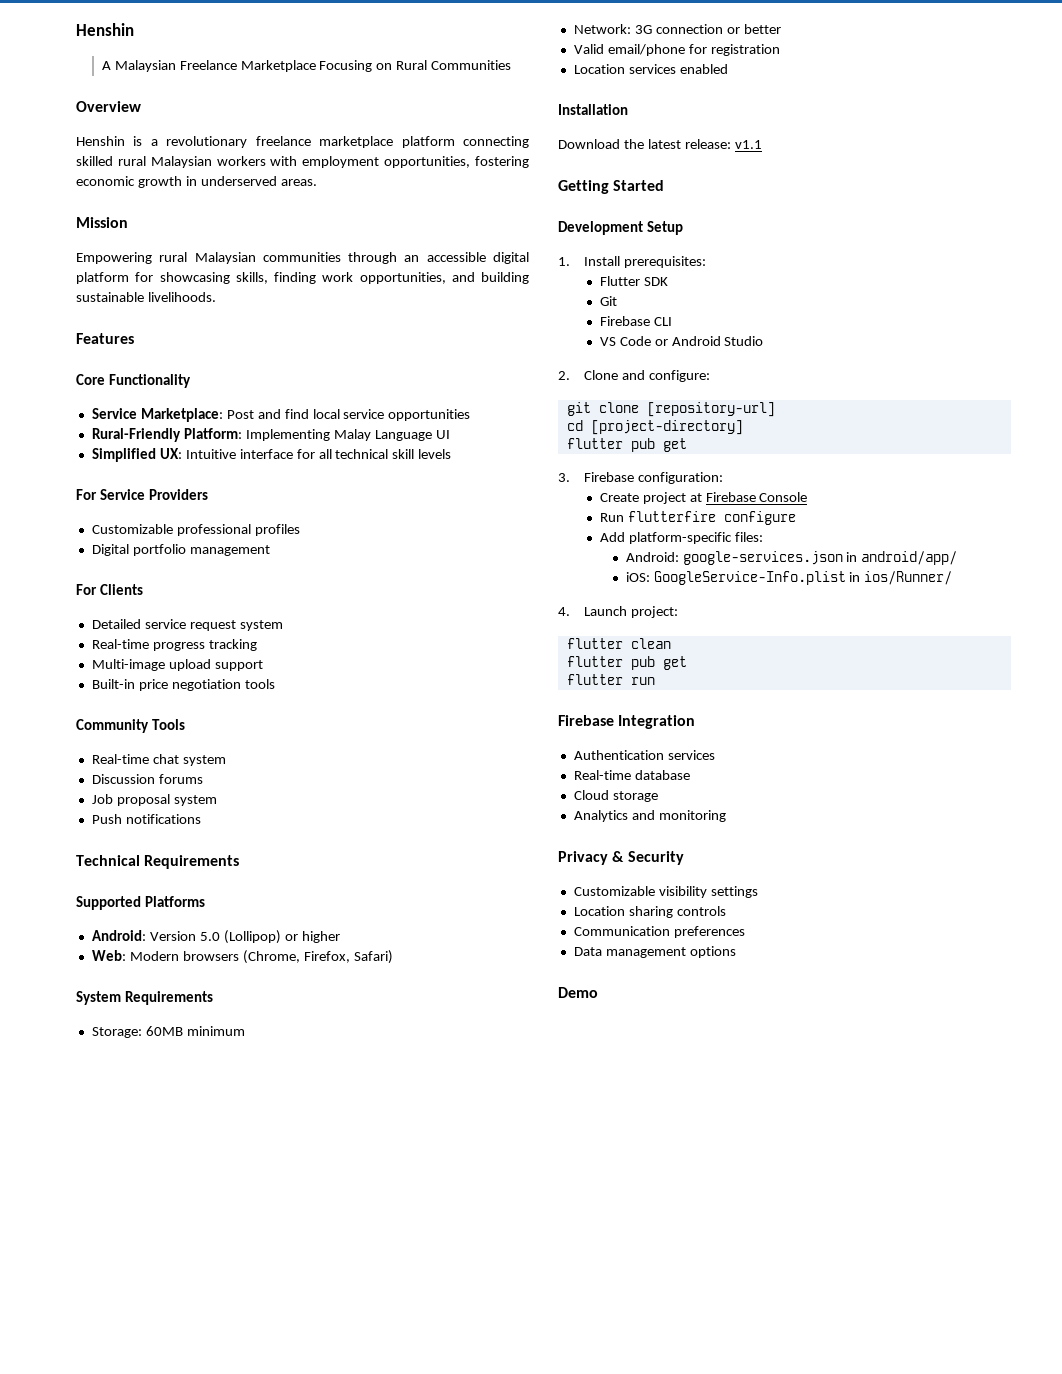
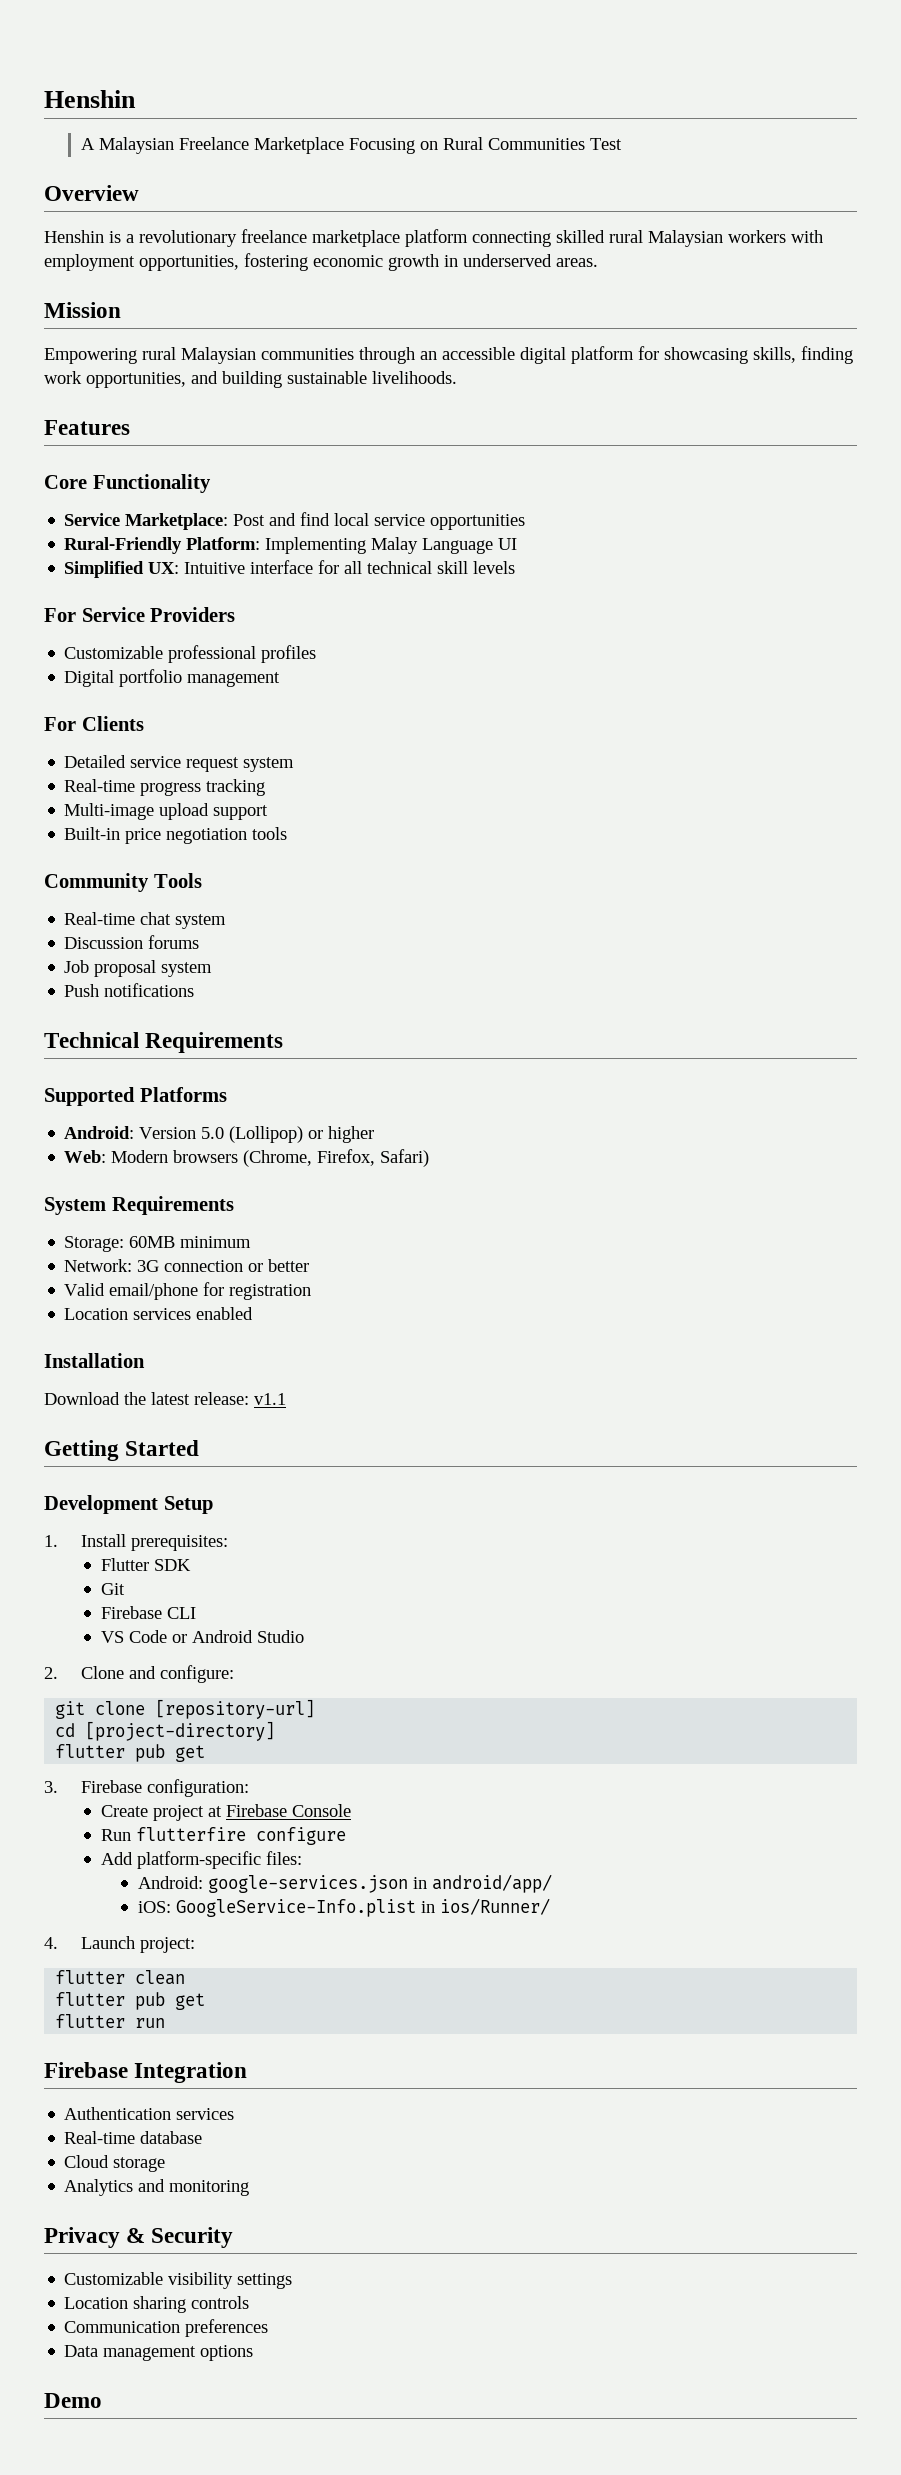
- A Malaysian Freelance Marketplace Focusing on Rural Communities
+ A Malaysian Freelance Marketplace Focusing on Rural Communities Test

